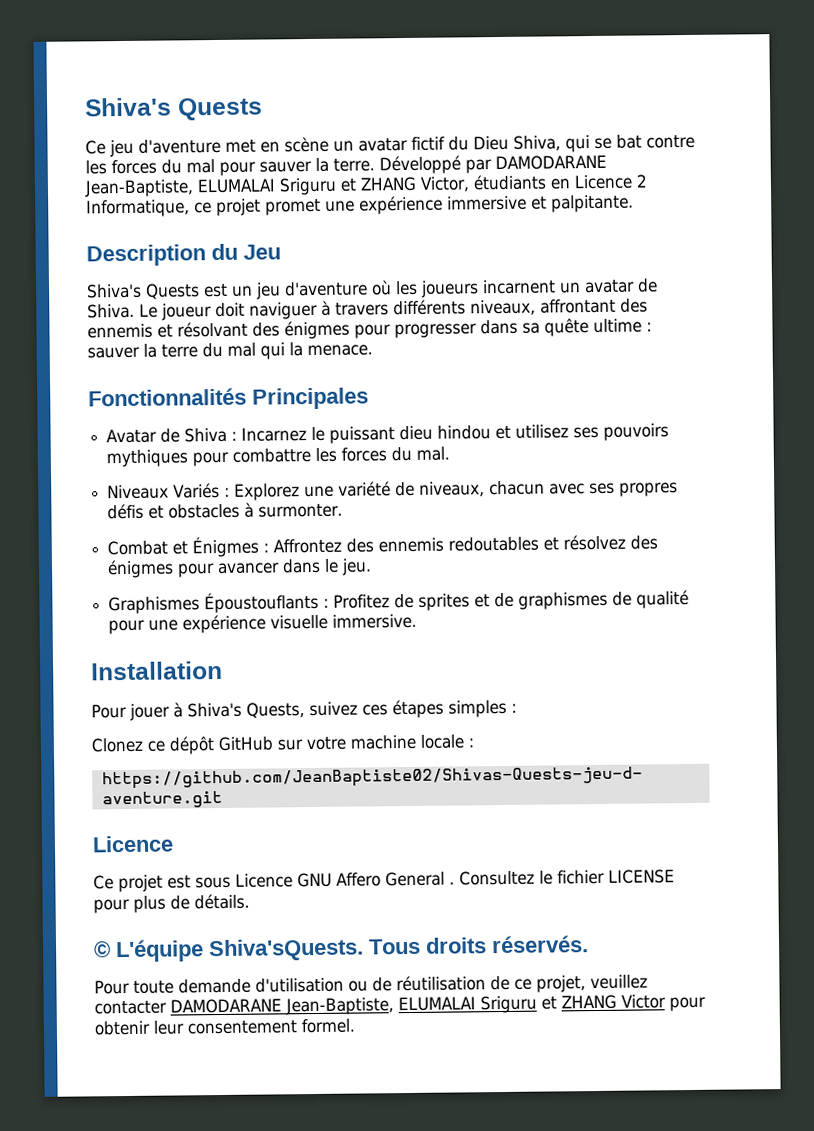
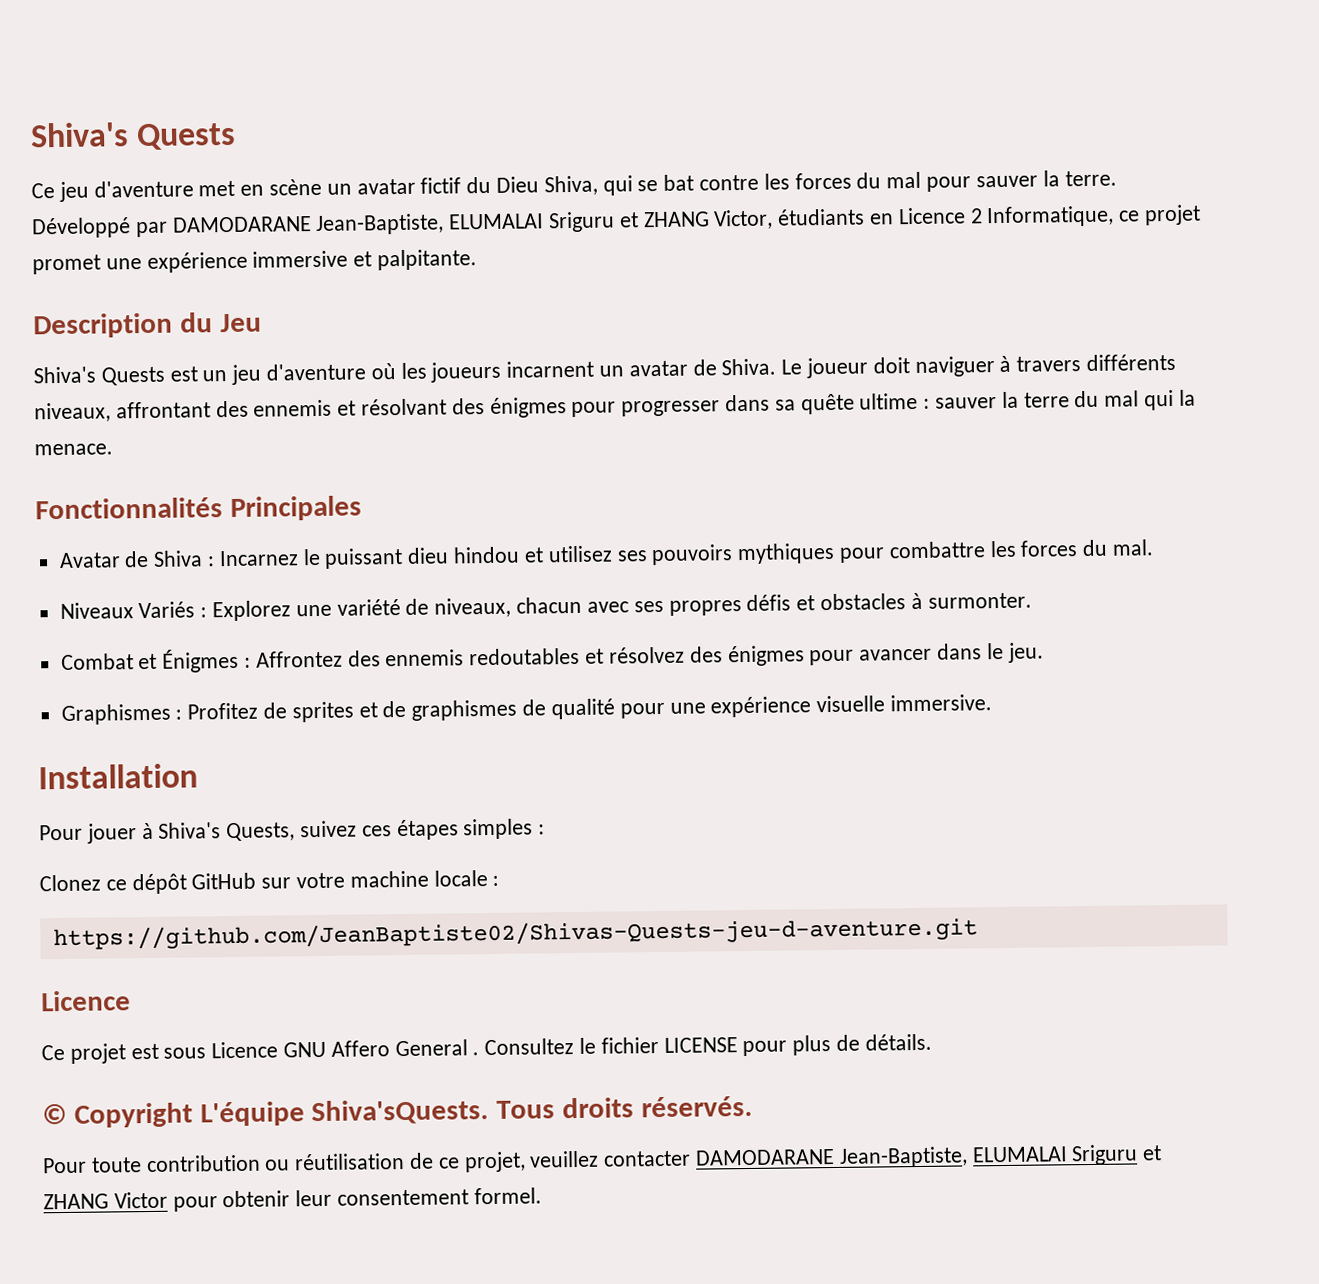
- Graphismes Époustouflants : Profitez de sprites et de graphismes de qualité pour une expérience visuelle immersive.
+ Graphismes : Profitez de sprites et de graphismes de qualité pour une expérience visuelle immersive.
- © L'équipe Shiva'sQuests.
+ © Copyright L'équipe Shiva'sQuests.
- Pour toute demande d'utilisation ou de réutilisation de ce projet, veuillez contacter DAMODARANE Jean-Baptiste, ELUMALAI Sriguru et ZHANG Victor pour obtenir leur consentement formel.
+ Pour toute contribution ou réutilisation de ce projet, veuillez contacter DAMODARANE Jean-Baptiste, ELUMALAI Sriguru et ZHANG Victor pour obtenir leur consentement formel.

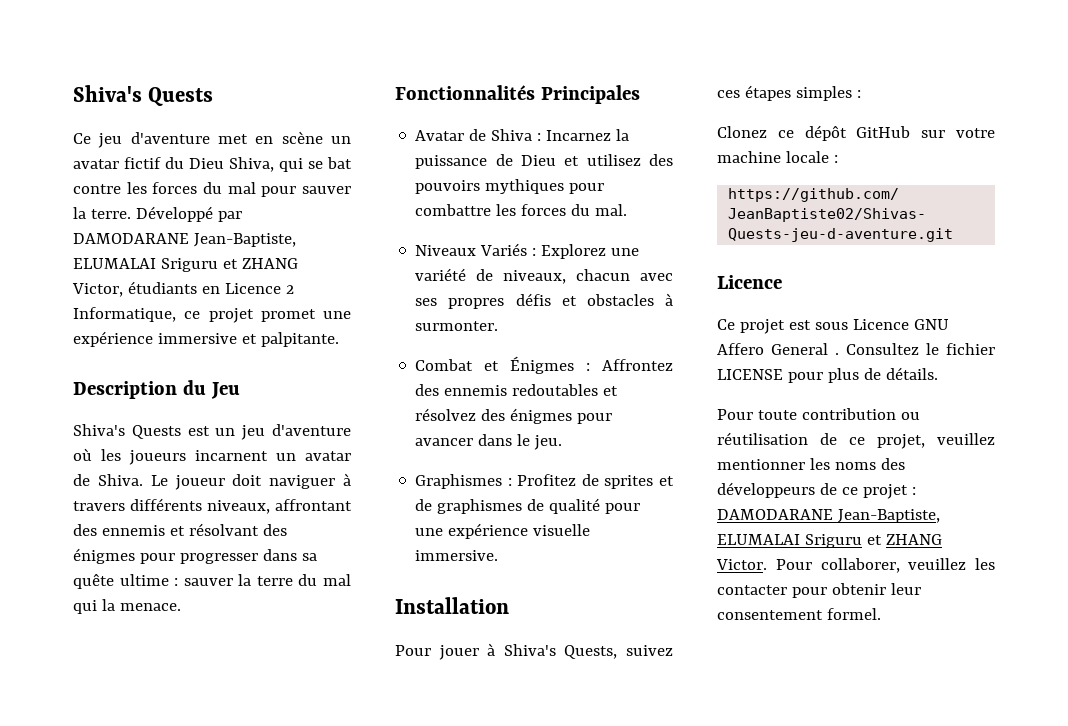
- Avatar de Shiva : Incarnez le puissant dieu hindou et utilisez ses pouvoirs mythiques pour combattre les forces du mal.
+ Avatar de Shiva : Incarnez la puissance de Dieu et utilisez des pouvoirs mythiques pour combattre les forces du mal.
- © Copyright L'équipe Shiva'sQuests. Tous droits réservés.
- Pour toute contribution ou réutilisation de ce projet, veuillez contacter DAMODARANE Jean-Baptiste, ELUMALAI Sriguru et ZHANG Victor pour obtenir leur consentement formel.
+ Pour toute contribution ou réutilisation de ce projet, veuillez mentionner les noms des développeurs de ce projet : DAMODARANE Jean-Baptiste, ELUMALAI Sriguru et ZHANG Victor. Pour collaborer, veuillez les contacter pour obtenir leur consentement formel.

